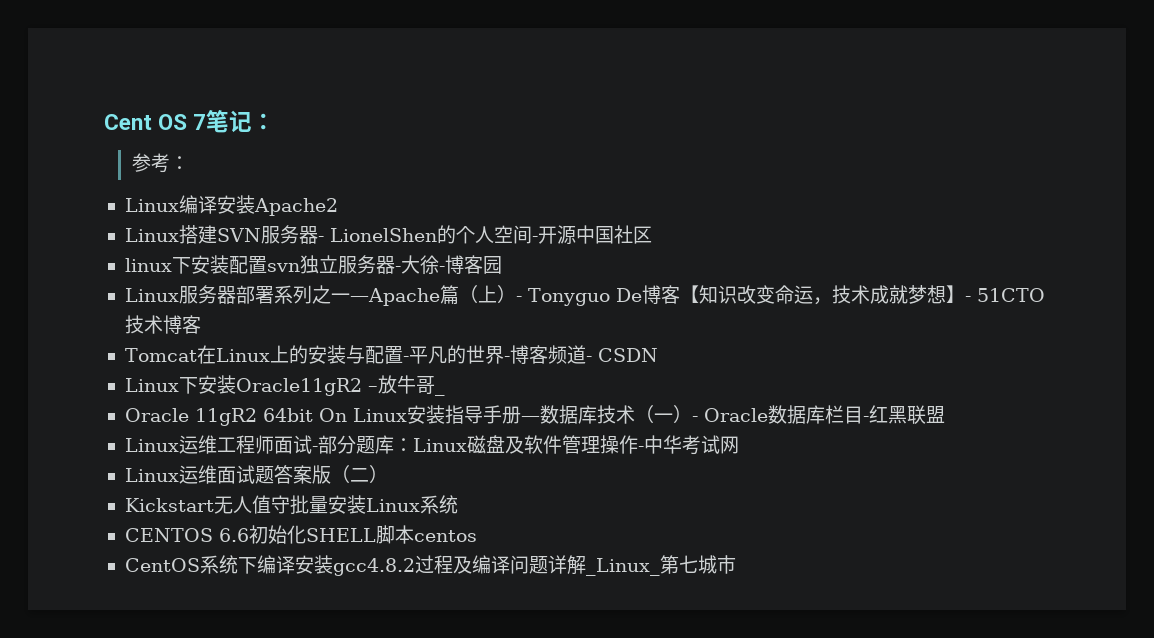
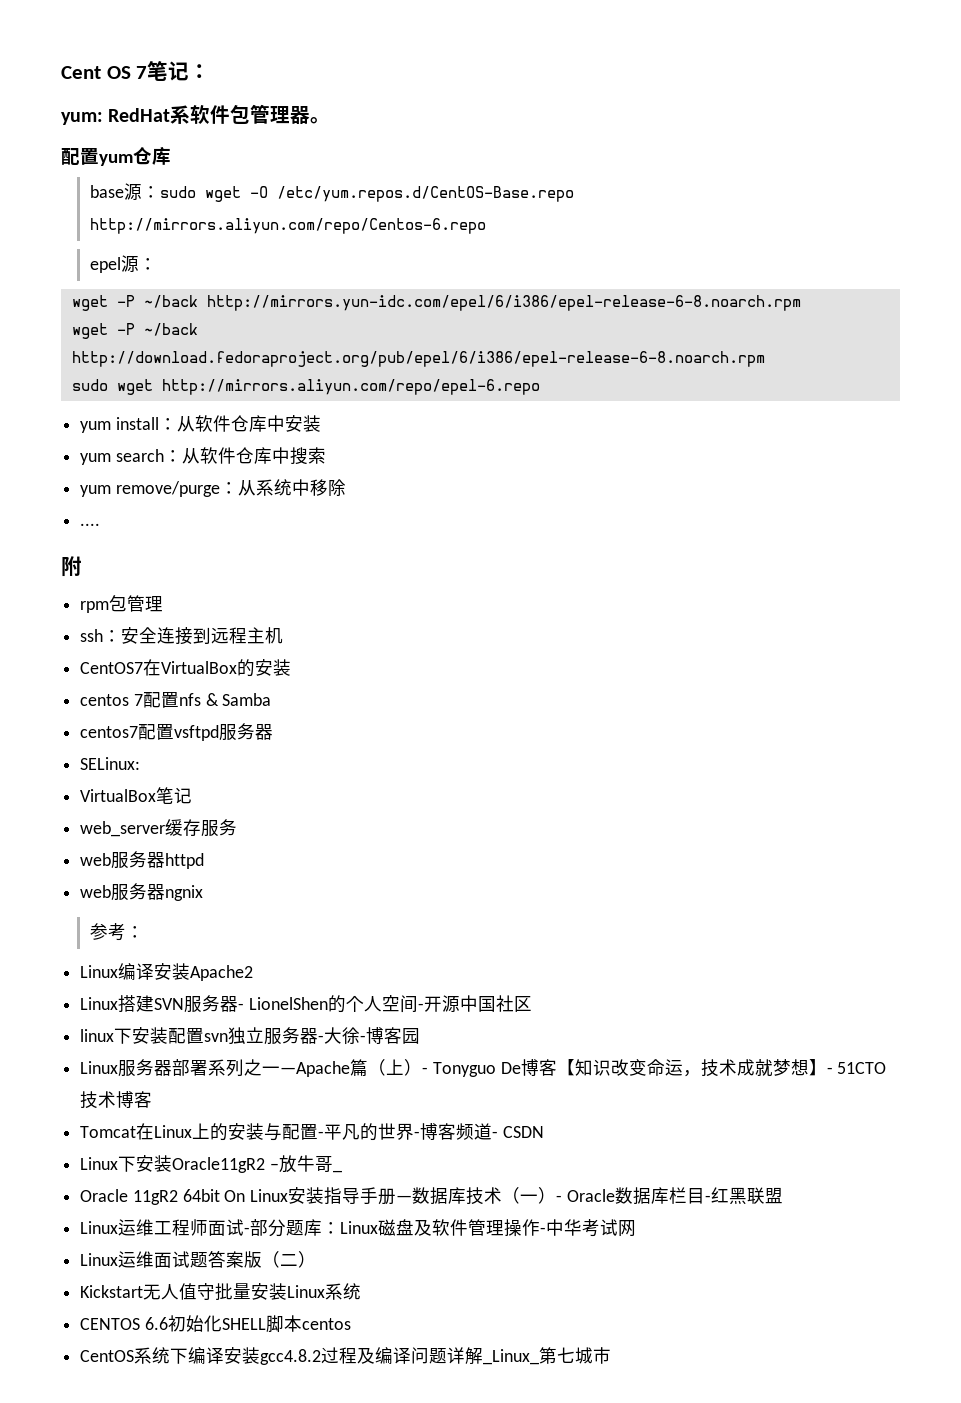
+ yum: RedHat系软件包管理器。
+ 配置yum仓库
+ base源：sudo wget -O /etc/yum.repos.d/CentOS-Base.repo http://mirrors.aliyun.com/repo/Centos-6.repo
+ epel源：
+ wget -P ~/back http://mirrors.yun-idc.com/epel/6/i386/epel-release-6-8.noarch.rpm
+ wget -P ~/back http://download.fedoraproject.org/pub/epel/6/i386/epel-release-6-8.noarch.rpm
+ sudo wget http://mirrors.aliyun.com/repo/epel-6.repo
+ yum install：从软件仓库中安装
+ yum search：从软件仓库中搜索
+ yum remove/purge：从系统中移除
+ ....
+ 附
+ rpm包管理
+ ssh：安全连接到远程主机
+ CentOS7在VirtualBox的安装
+ centos 7配置nfs & Samba
+ centos7配置vsftpd服务器
+ SELinux:
+ VirtualBox笔记
+ web_server缓存服务
+ web服务器httpd
+ web服务器ngnix

